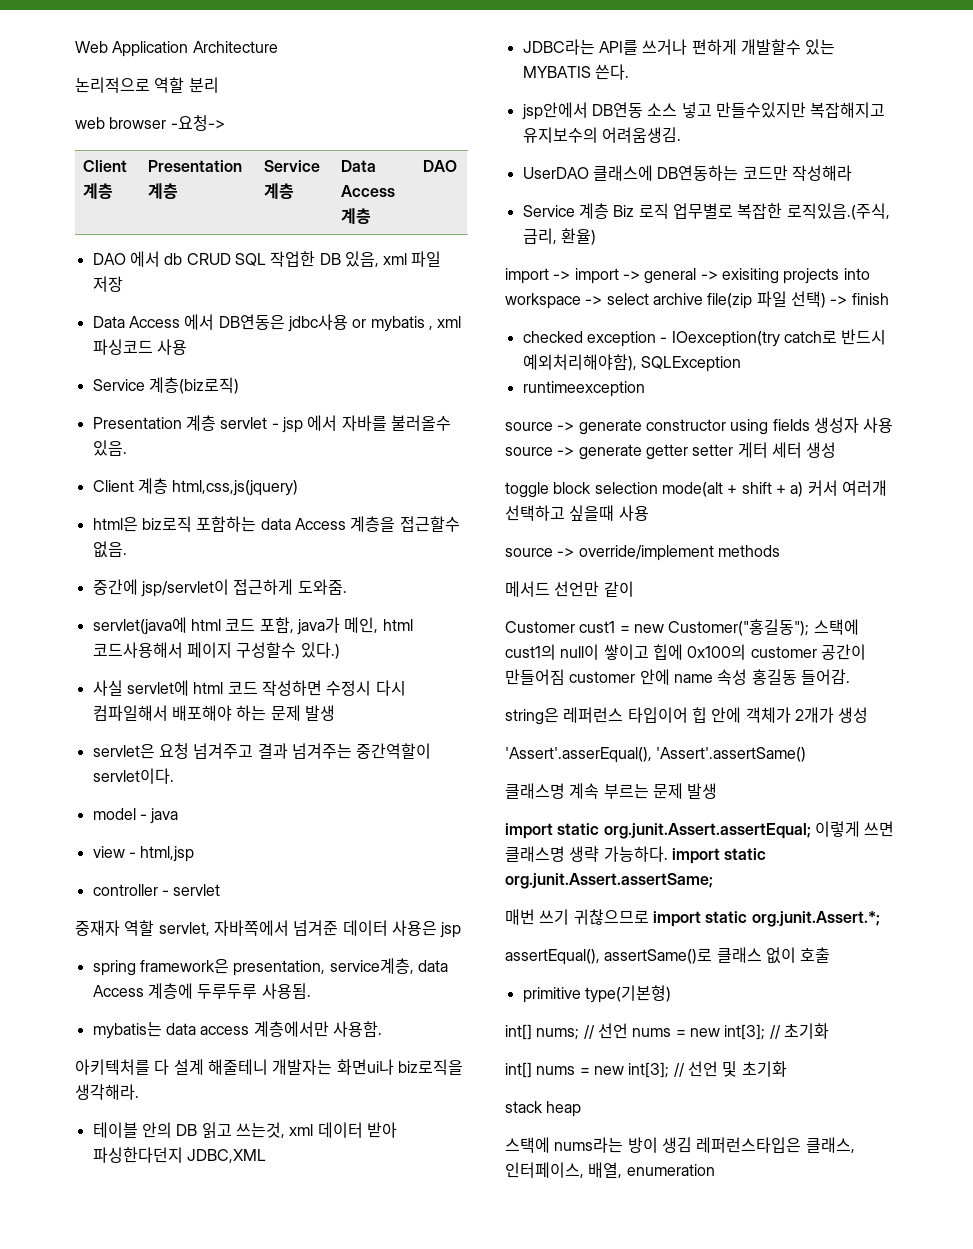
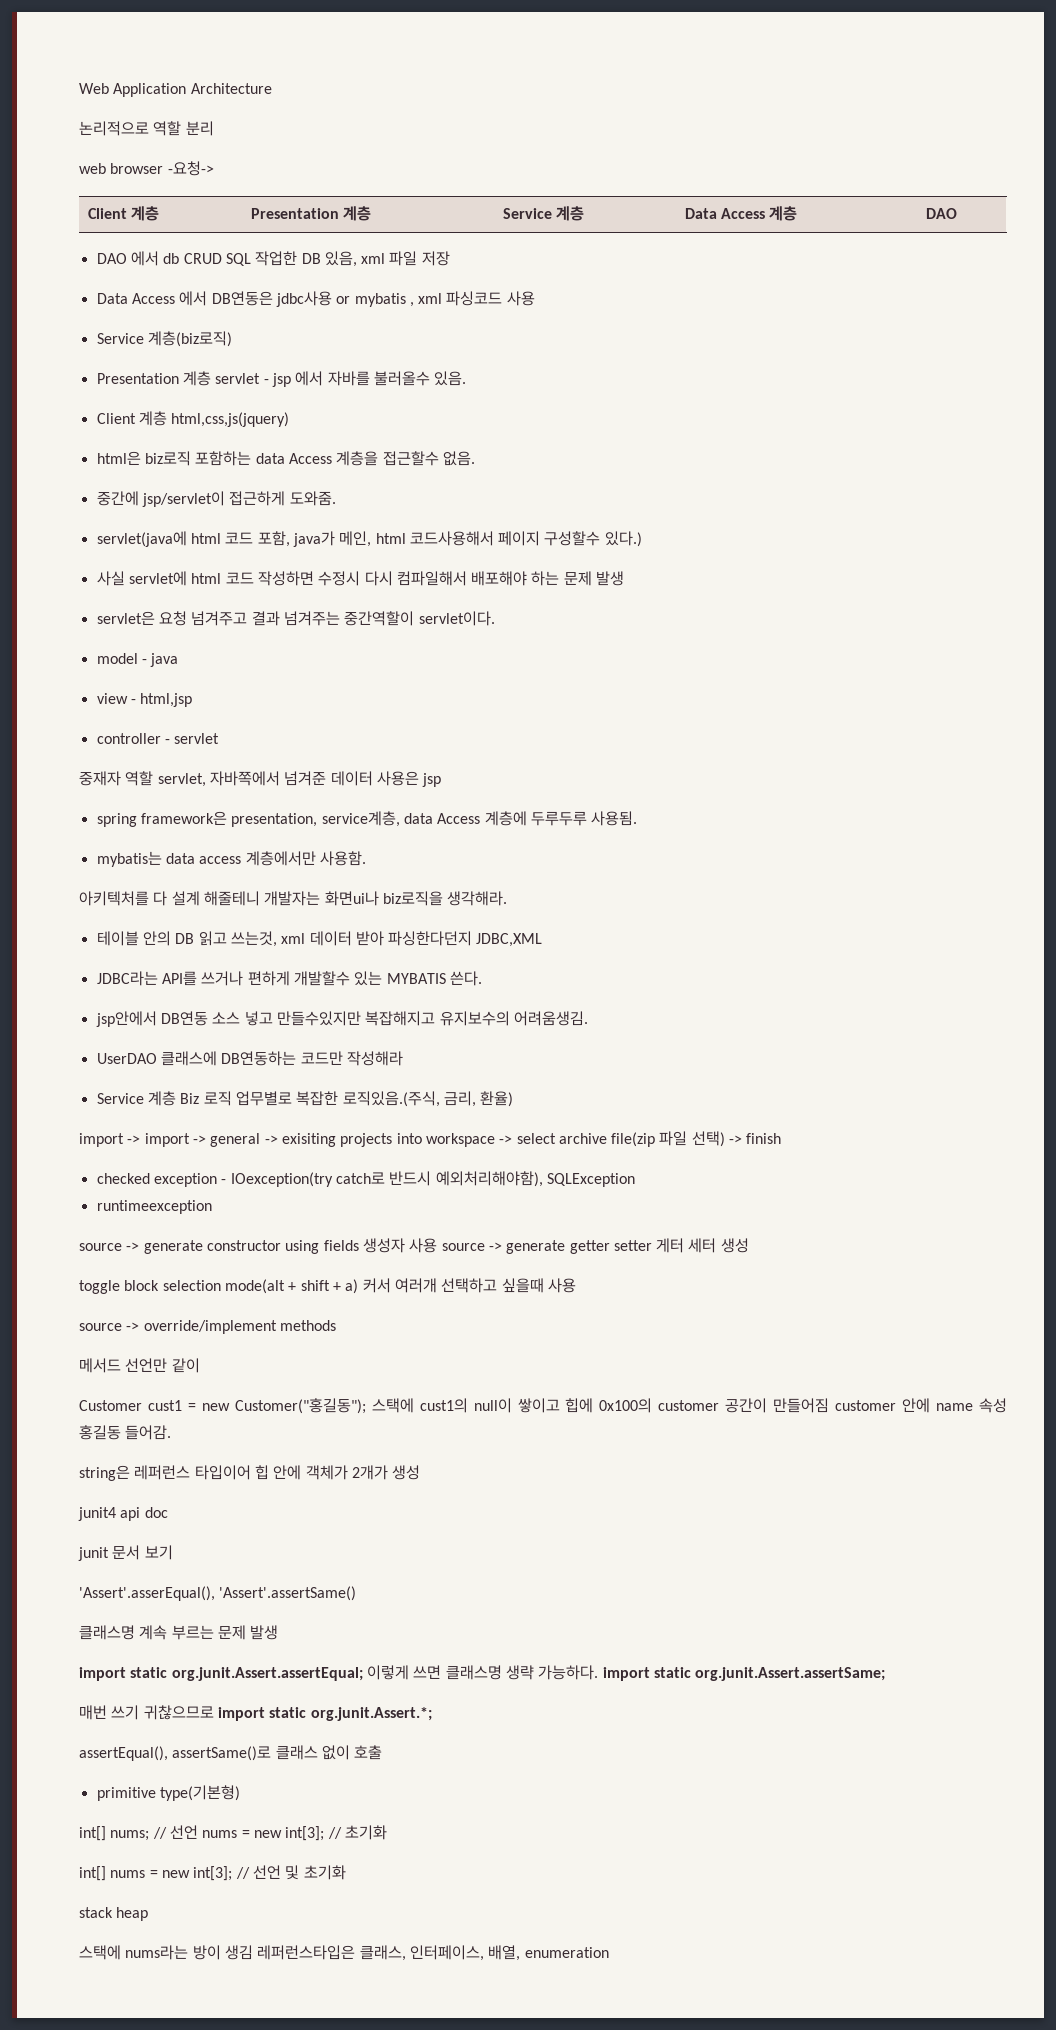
+ junit4 api doc
+ junit 문서 보기

